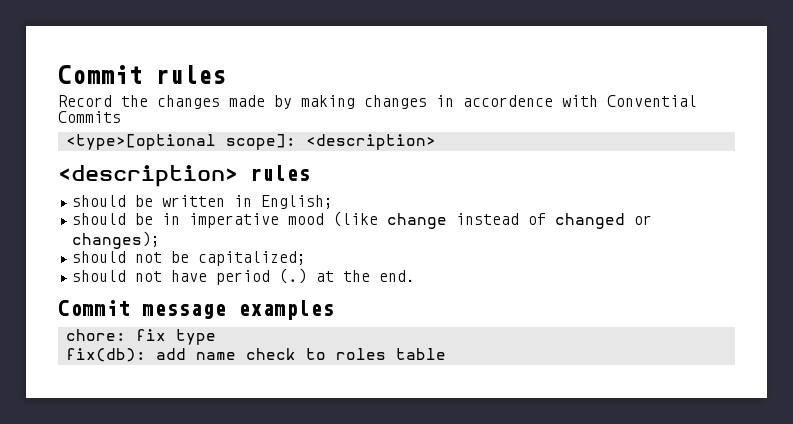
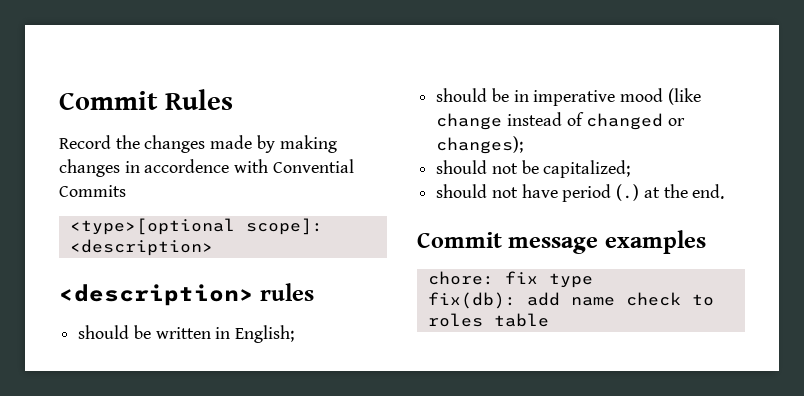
- Commit rules
+ Commit Rules

